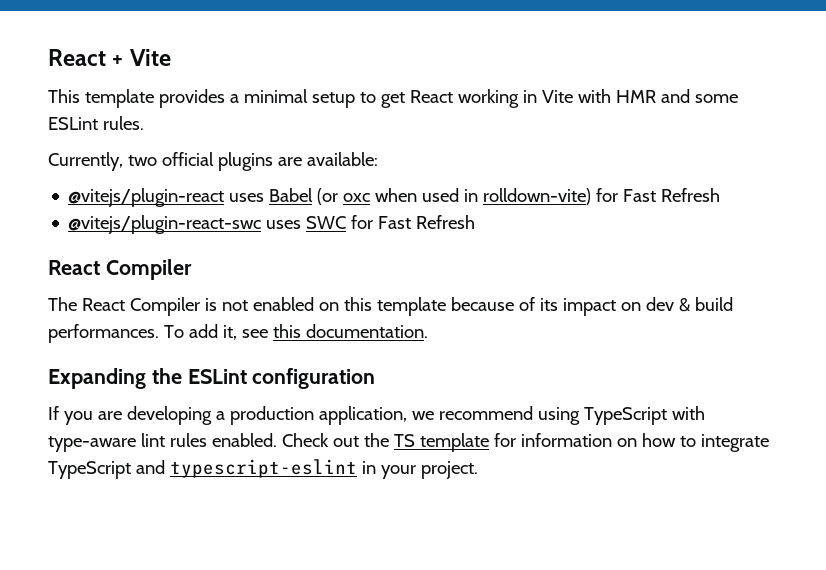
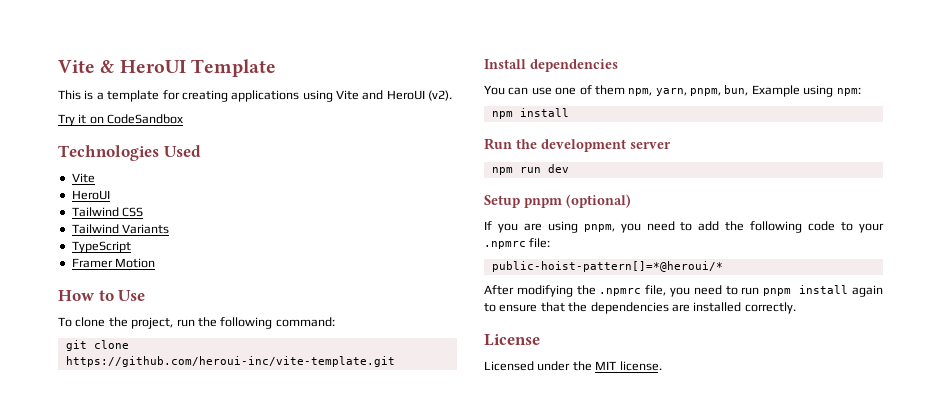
- React + Vite
- This template provides a minimal setup to get React working in Vite with HMR and some ESLint rules.
- Currently, two official plugins are available:
- @vitejs/plugin-react uses Babel (or oxc when used in rolldown-vite) for Fast Refresh
- @vitejs/plugin-react-swc uses SWC for Fast Refresh
- React Compiler
- The React Compiler is not enabled on this template because of its impact on dev & build performances. To add it, see this documentation.
- Expanding the ESLint configuration
- If you are developing a production application, we recommend using TypeScript with type-aware lint rules enabled. Check out the TS template for information on how to integrate TypeScript and typescript-eslint in your project.
+ Vite & HeroUI Template
+ This is a template for creating applications using Vite and HeroUI (v2).
+ Try it on CodeSandbox
+ Technologies Used
+ Vite
+ HeroUI
+ Tailwind CSS
+ Tailwind Variants
+ TypeScript
+ Framer Motion
+ How to Use
+ To clone the project, run the following command:
+ git clone https://github.com/heroui-inc/vite-template.git
+ Install dependencies
+ You can use one of them npm, yarn, pnpm, bun, Example using npm:
+ npm install
+ Run the development server
+ npm run dev
+ Setup pnpm (optional)
+ If you are using pnpm, you need to add the following code to your .npmrc file:
+ public-hoist-pattern[]=*@heroui/*
+ After modifying the .npmrc file, you need to run pnpm install again to ensure that the dependencies are installed correctly.
+ License
+ Licensed under the MIT license.

